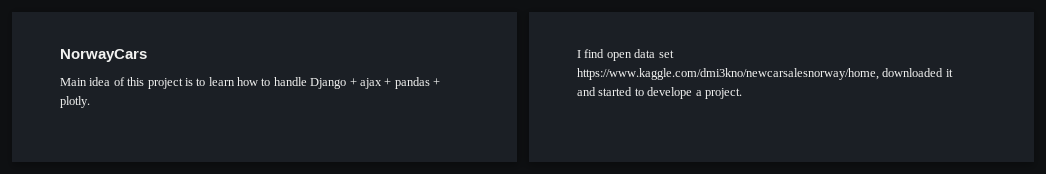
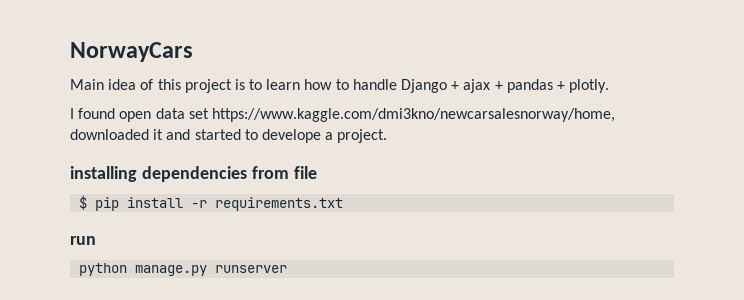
- I find open data set https://www.kaggle.com/dmi3kno/newcarsalesnorway/home, downloaded it and started to develope a project.
+ I found open data set https://www.kaggle.com/dmi3kno/newcarsalesnorway/home, downloaded it and started to develope a project.
+ installing dependencies from file
+ $ pip install -r requirements.txt
+ run
+ python manage.py runserver

